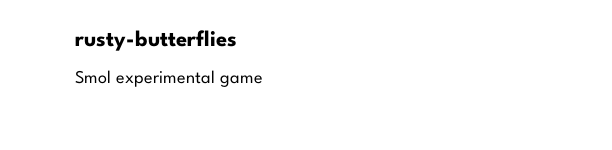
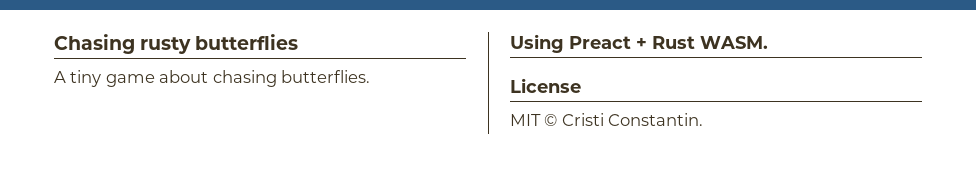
- rusty-butterflies
- Smol experimental game
+ Chasing rusty butterflies
+ A tiny game about chasing butterflies.
+ Using Preact + Rust WASM.
+ License
+ MIT © Cristi Constantin.

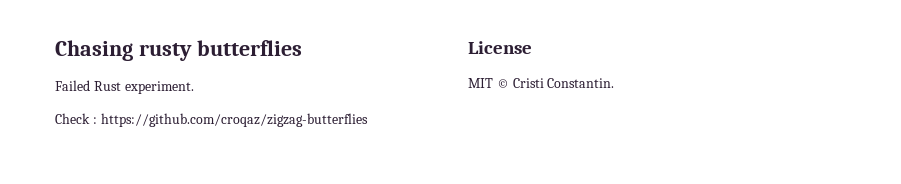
- A tiny game about chasing butterflies.
- Using Preact + Rust WASM.
+ Failed Rust experiment.
+ Check : https://github.com/croqaz/zigzag-butterflies

